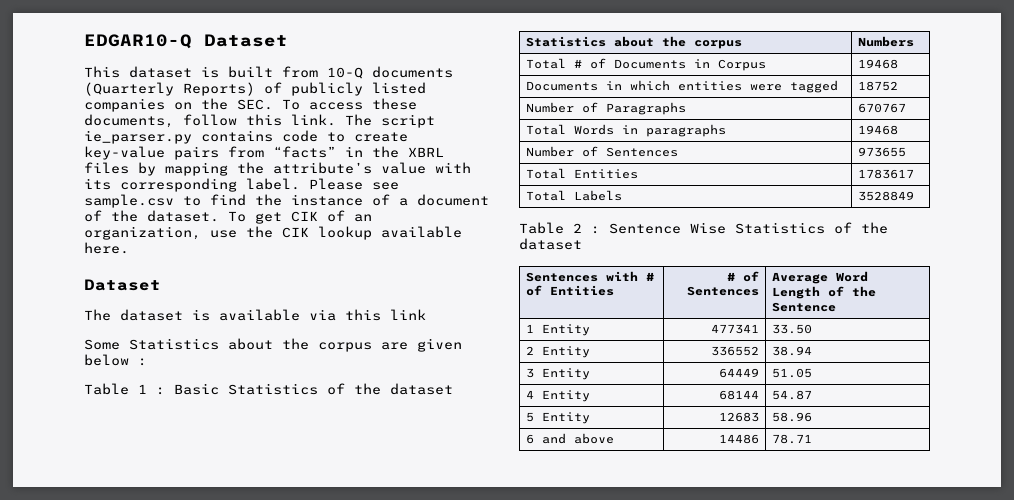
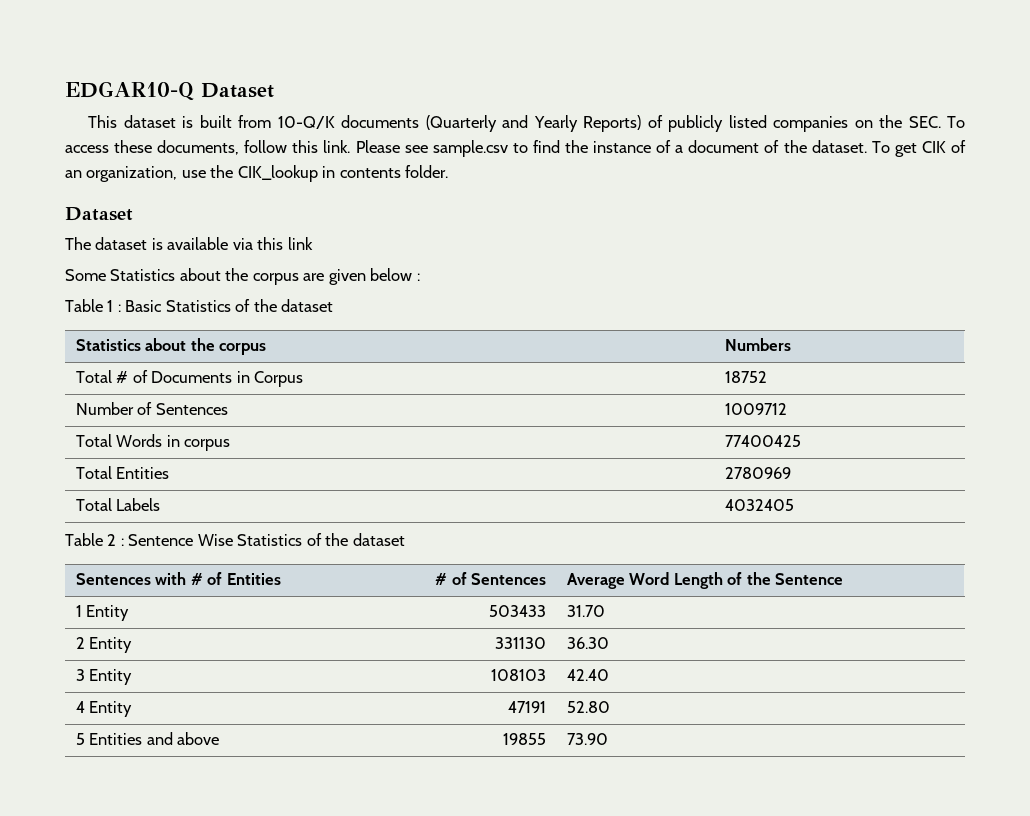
- This dataset is built from 10-Q documents (Quarterly Reports) of publicly listed companies on the SEC. To access these documents, follow this link.
+ This dataset is built from 10-Q/K documents (Quarterly and Yearly Reports) of publicly listed companies on the SEC. To access these documents, follow this link.
- The script ie_parser.py contains code to create key-value pairs from “facts” in the XBRL files by mapping the attribute’s value with its corresponding label.
- To get CIK of an organization, use the CIK lookup available here.
+ To get CIK of an organization, use the CIK_lookup in contents folder.
- Total # of Documents in Corpus | 19468
- Documents in which entities were tagged | 18752
- Number of Paragraphs | 670767
- Total Words in paragraphs | 19468
- Number of Sentences | 973655
+ Total # of Documents in Corpus | 18752
+ Number of Sentences | 1009712
+ Total Words in corpus | 77400425
- Total Entities | 1783617
+ Total Entities | 2780969
- Total Labels | 3528849
+ Total Labels | 4032405
- 1 Entity | 477341 | 33.50
+ 1 Entity | 503433 | 31.70
- 2 Entity | 336552 | 38.94
+ 2 Entity | 331130 | 36.30
- 3 Entity | 64449 | 51.05
+ 3 Entity | 108103 | 42.40
- 4 Entity | 68144 | 54.87
+ 4 Entity | 47191 | 52.80
- 5 Entity | 12683 | 58.96
- 6 and above | 14486 | 78.71
+ 5 Entities and above | 19855 | 73.90

